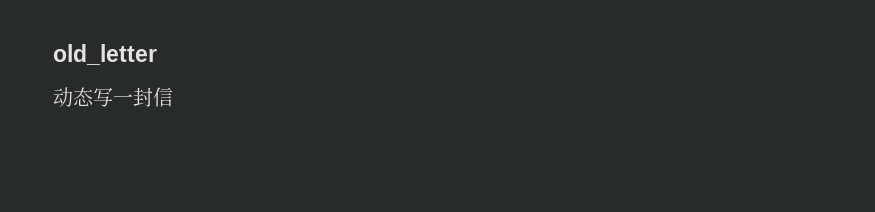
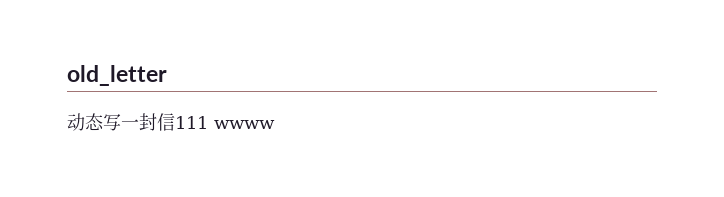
- 动态写一封信
+ 动态写一封信111 wwww

